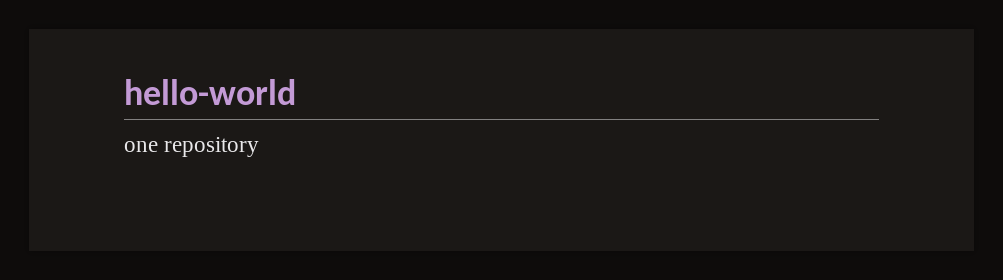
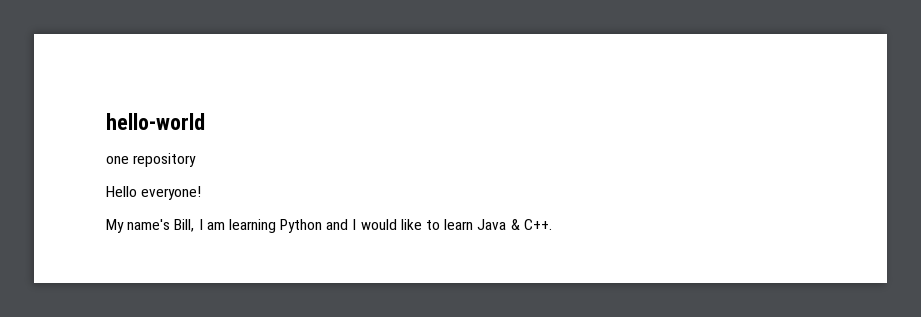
+ Hello everyone!
+ My name's Bill, I am learning Python and I would like to learn Java & C++.

